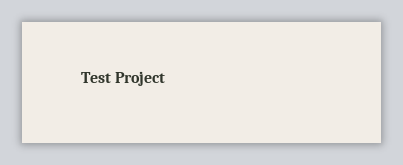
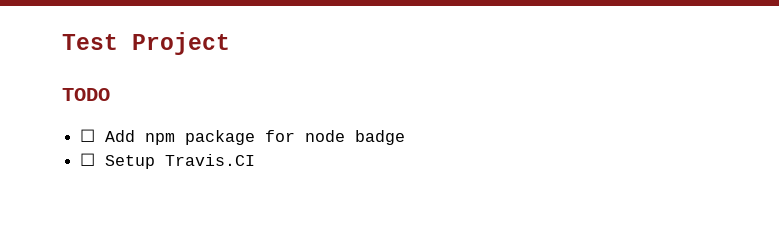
+ TODO
+ ☐ Add npm package for node badge
+ ☐ Setup Travis.CI

